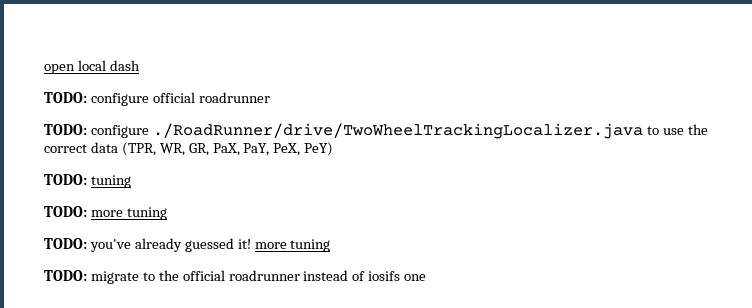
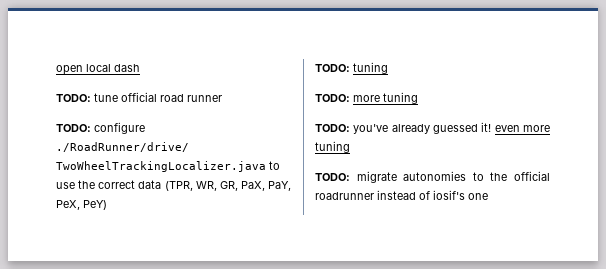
- TODO: configure official roadrunner
+ TODO: tune official road runner
- TODO: you've already guessed it! more tuning
+ TODO: you've already guessed it! even more tuning
- TODO: migrate to the official roadrunner instead of iosifs one
+ TODO: migrate autonomies to the official roadrunner instead of iosif's one

